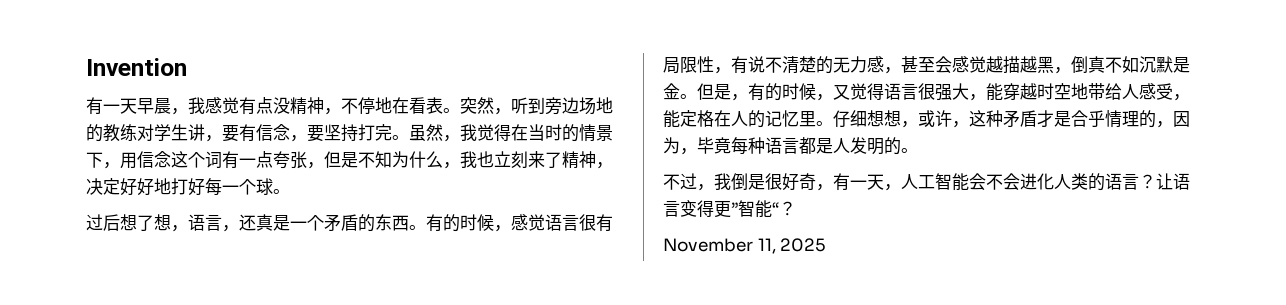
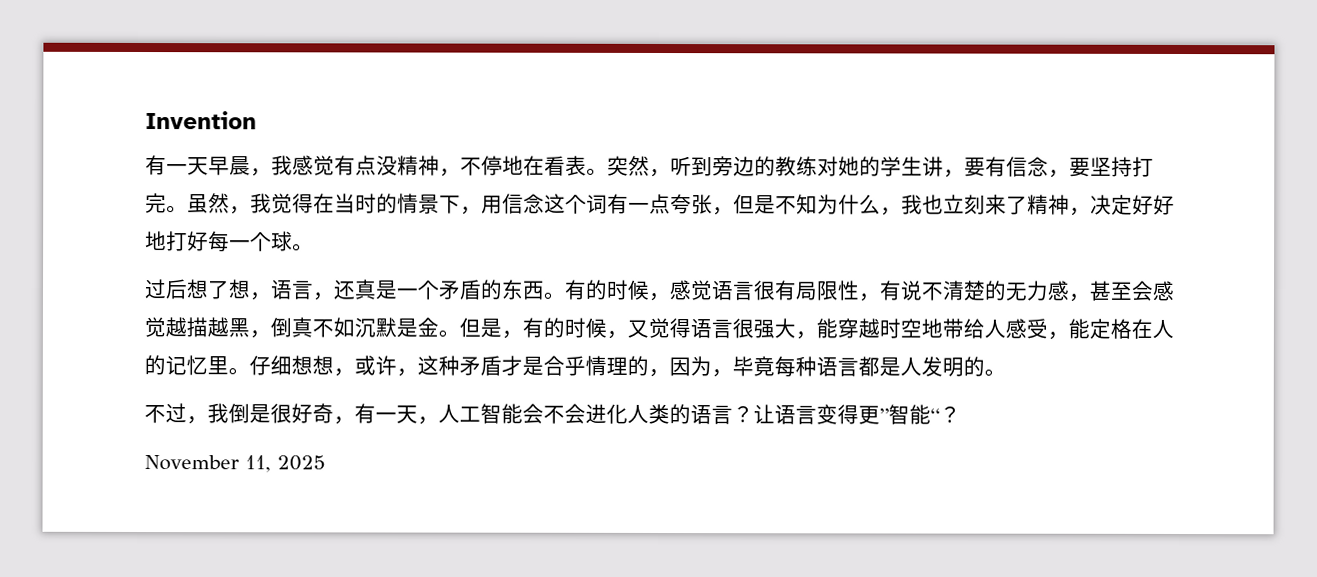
- 突然，听到旁边场地的教练对学生讲，要有信念，要坚持打完。
+ 突然，听到旁边的教练对她的学生讲，要有信念，要坚持打完。

